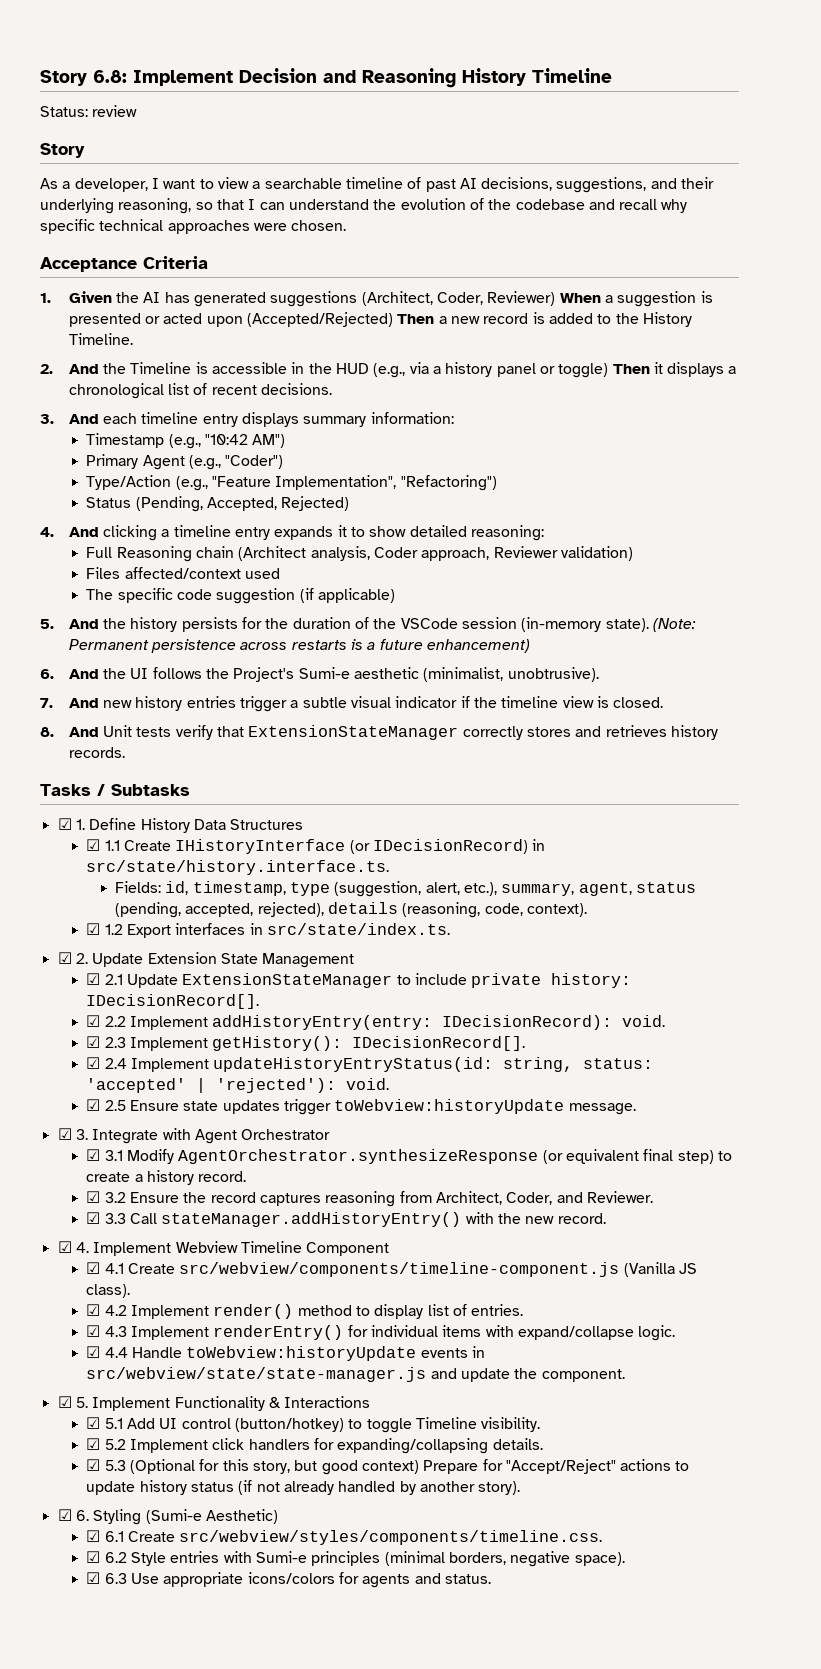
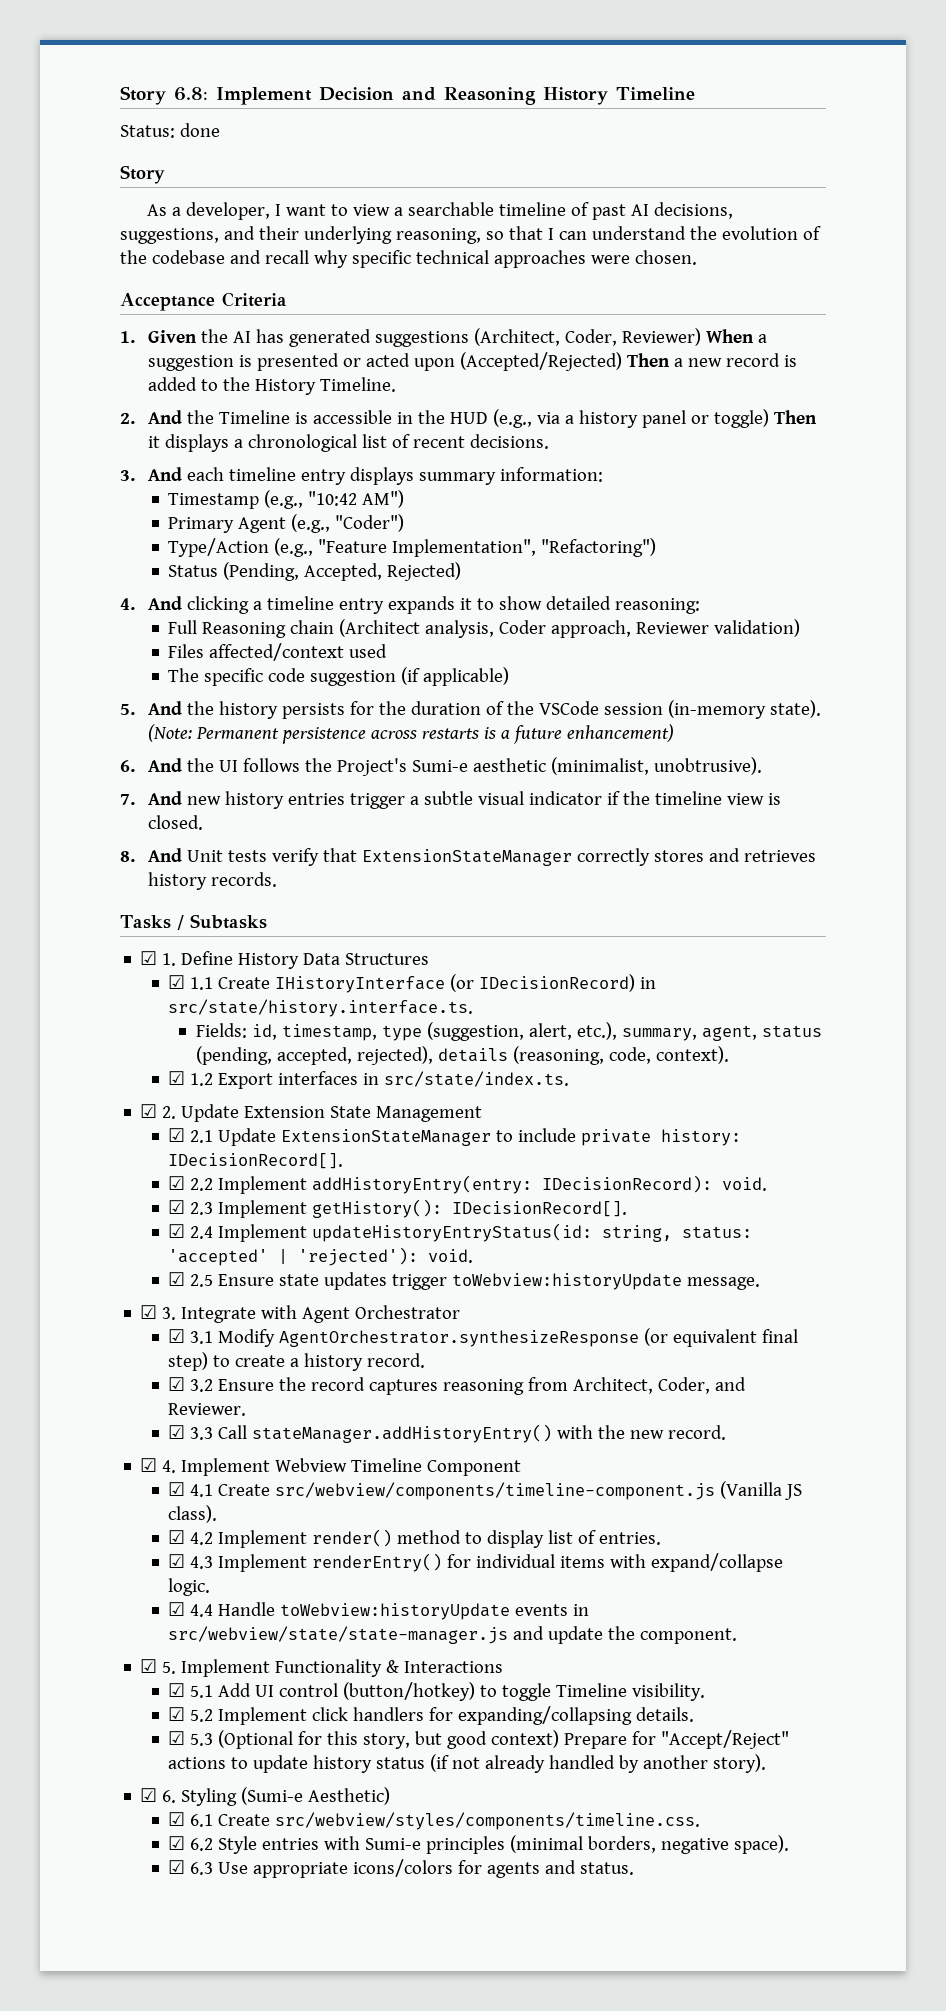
- Status: review
+ Status: done

